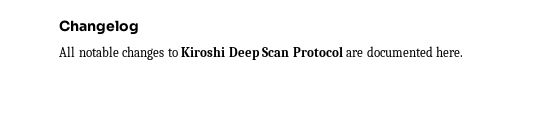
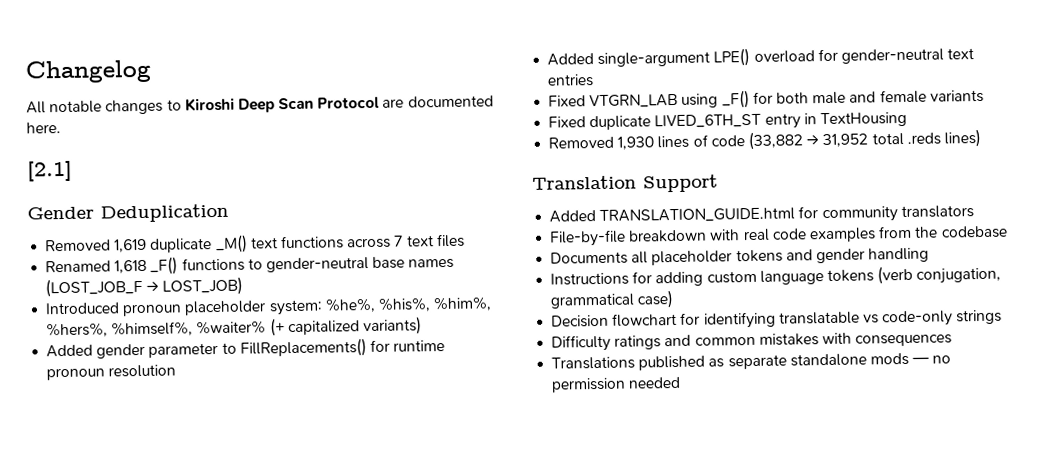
+ [2.1]
+ Gender Deduplication
+ Removed 1,619 duplicate _M() text functions across 7 text files
+ Renamed 1,618 _F() functions to gender-neutral base names (LOST_JOB_F → LOST_JOB)
+ Introduced pronoun placeholder system: %he%, %his%, %him%, %hers%, %himself%, %waiter% (+ capitalized variants)
+ Added gender parameter to FillReplacements() for runtime pronoun resolution
+ Added single-argument LPE() overload for gender-neutral text entries
+ Fixed VTGRN_LAB using _F() for both male and female variants
+ Fixed duplicate LIVED_6TH_ST entry in TextHousing
+ Removed 1,930 lines of code (33,882 → 31,952 total .reds lines)
+ Translation Support
+ Added TRANSLATION_GUIDE.html for community translators
+ File-by-file breakdown with real code examples from the codebase
+ Documents all placeholder tokens and gender handling
+ Instructions for adding custom language tokens (verb conjugation, grammatical case)
+ Decision flowchart for identifying translatable vs code-only strings
+ Difficulty ratings and common mistakes with consequences
+ Translations published as separate standalone mods — no permission needed

